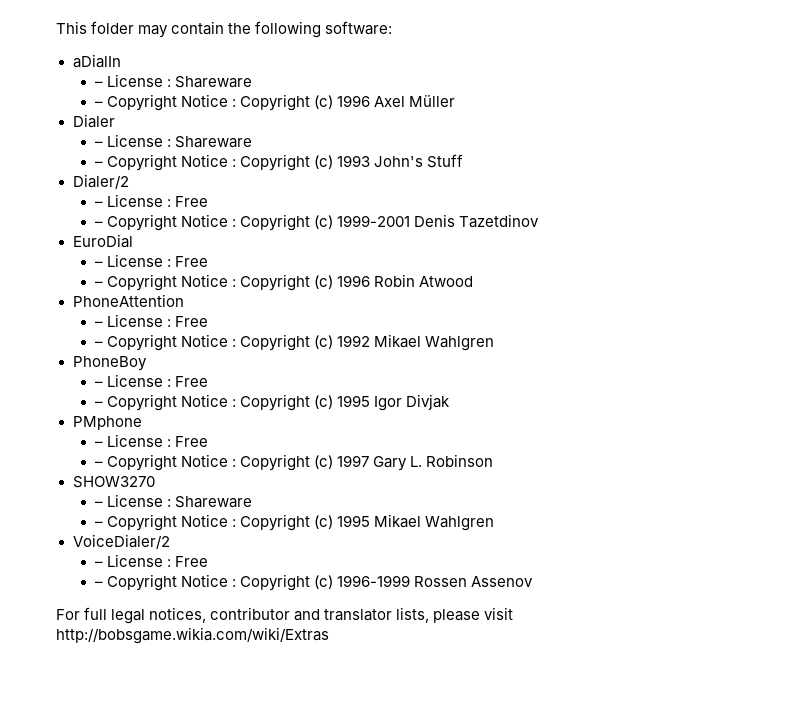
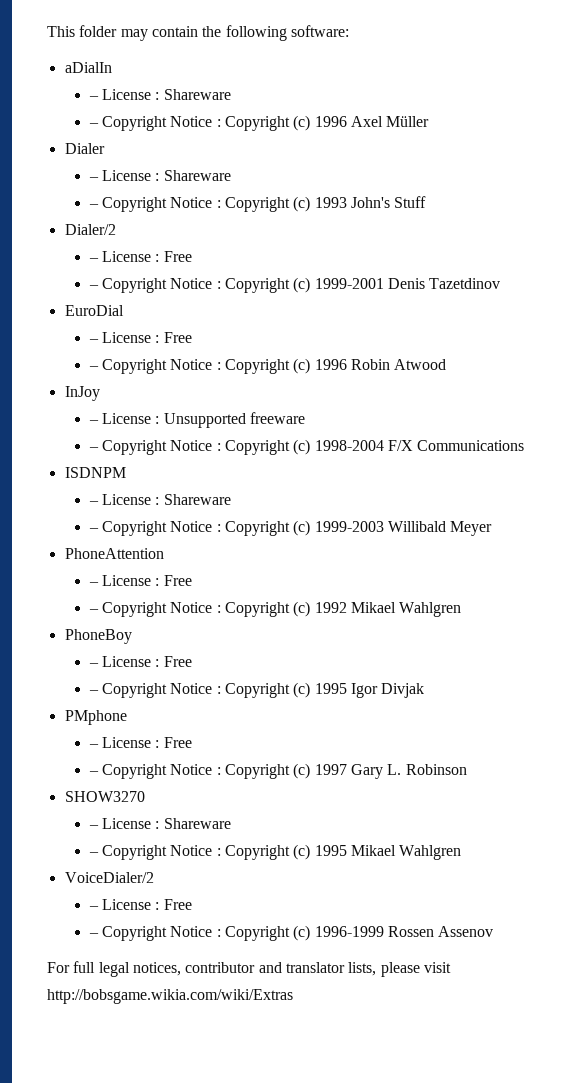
+ InJoy
+ – License : Unsupported freeware
+ – Copyright Notice : Copyright (c) 1998-2004 F/X Communications
+ ISDNPM
+ – License : Shareware
+ – Copyright Notice : Copyright (c) 1999-2003 Willibald Meyer

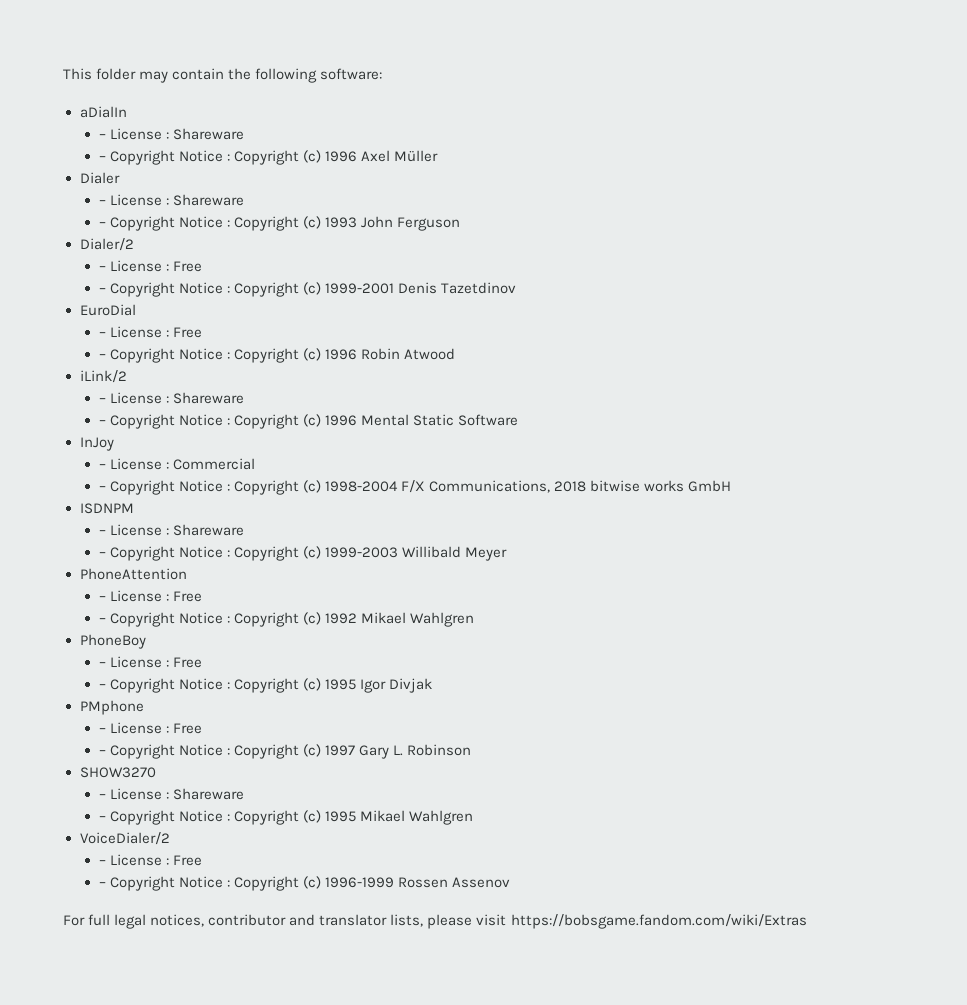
- – Copyright Notice : Copyright (c) 1993 John's Stuff
+ – Copyright Notice : Copyright (c) 1993 John Ferguson
+ iLink/2
+ – License : Shareware
+ – Copyright Notice : Copyright (c) 1996 Mental Static Software
- – License : Unsupported freeware
+ – License : Commercial
- – Copyright Notice : Copyright (c) 1998-2004 F/X Communications
+ – Copyright Notice : Copyright (c) 1998-2004 F/X Communications, 2018 bitwise works GmbH
- For full legal notices, contributor and translator lists, please visit http://bobsgame.wikia.com/wiki/Extras
+ For full legal notices, contributor and translator lists, please visit https://bobsgame.fandom.com/wiki/Extras

